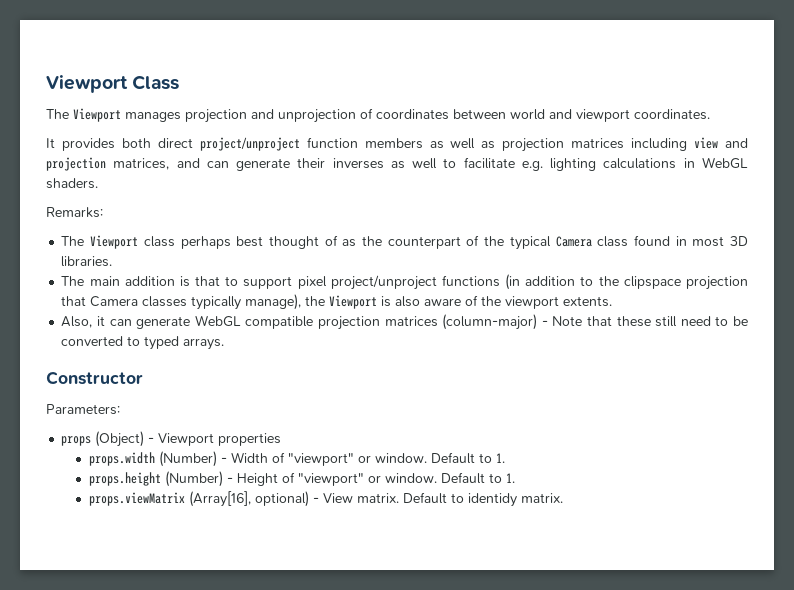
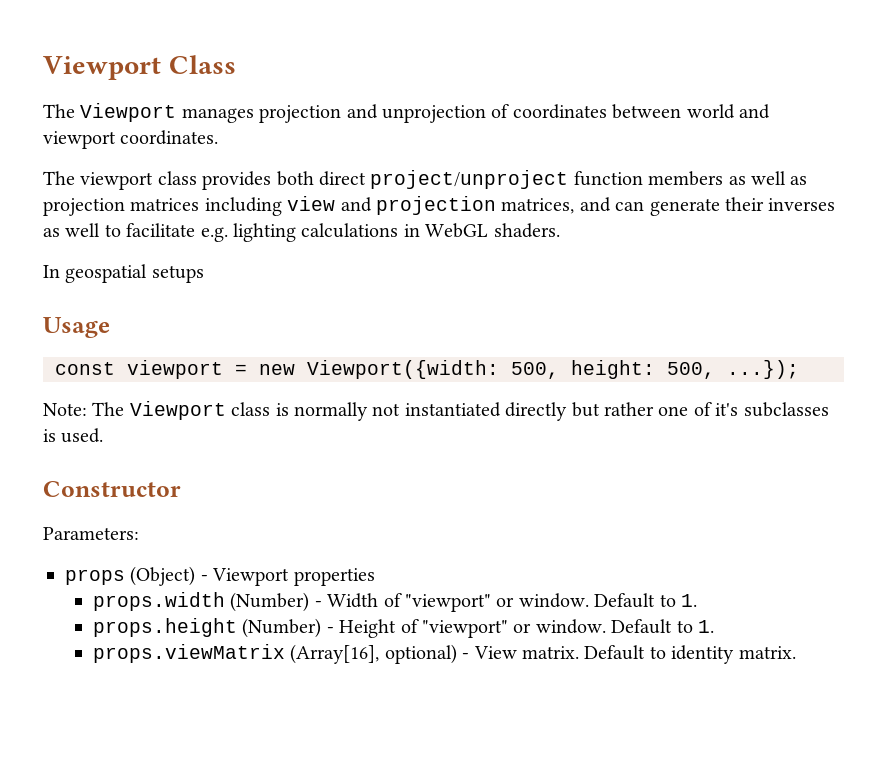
- It provides both direct project/unproject function members as well as projection matrices including view and projection matrices, and can generate their inverses as well to facilitate e.g. lighting calculations in WebGL shaders.
+ The viewport class provides both direct project/unproject function members as well as projection matrices including view and projection matrices, and can generate their inverses as well to facilitate e.g. lighting calculations in WebGL shaders.
- Remarks:
- The Viewport class perhaps best thought of as the counterpart of the typical Camera class found in most 3D libraries.
- The main addition is that to support pixel project/unproject functions (in addition to the clipspace projection that Camera classes typically manage), the Viewport is also aware of the viewport extents.
- Also, it can generate WebGL compatible projection matrices (column-major) - Note that these still need to be converted to typed arrays.
+ In geospatial setups
+ Usage
+ const viewport = new Viewport({width: 500, height: 500, ...});
+ Note: The Viewport class is normally not instantiated directly but rather one of it's subclasses is used.
- Default to identidy matrix.
+ Default to identity matrix.

